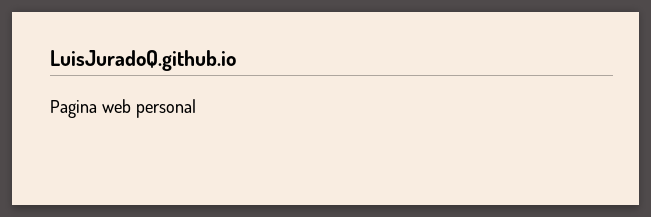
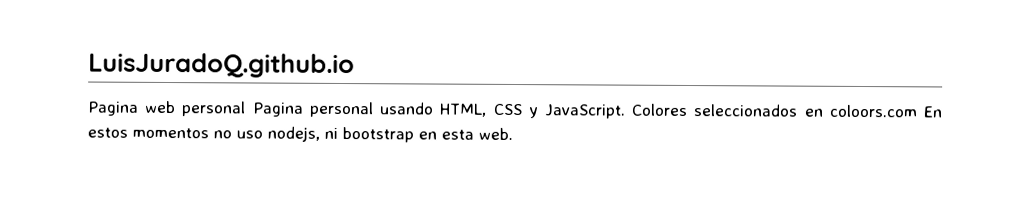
- Pagina web personal
+ Pagina web personal Pagina personal usando HTML, CSS y JavaScript. Colores seleccionados en coloors.com En estos momentos no uso nodejs, ni bootstrap en esta web.

